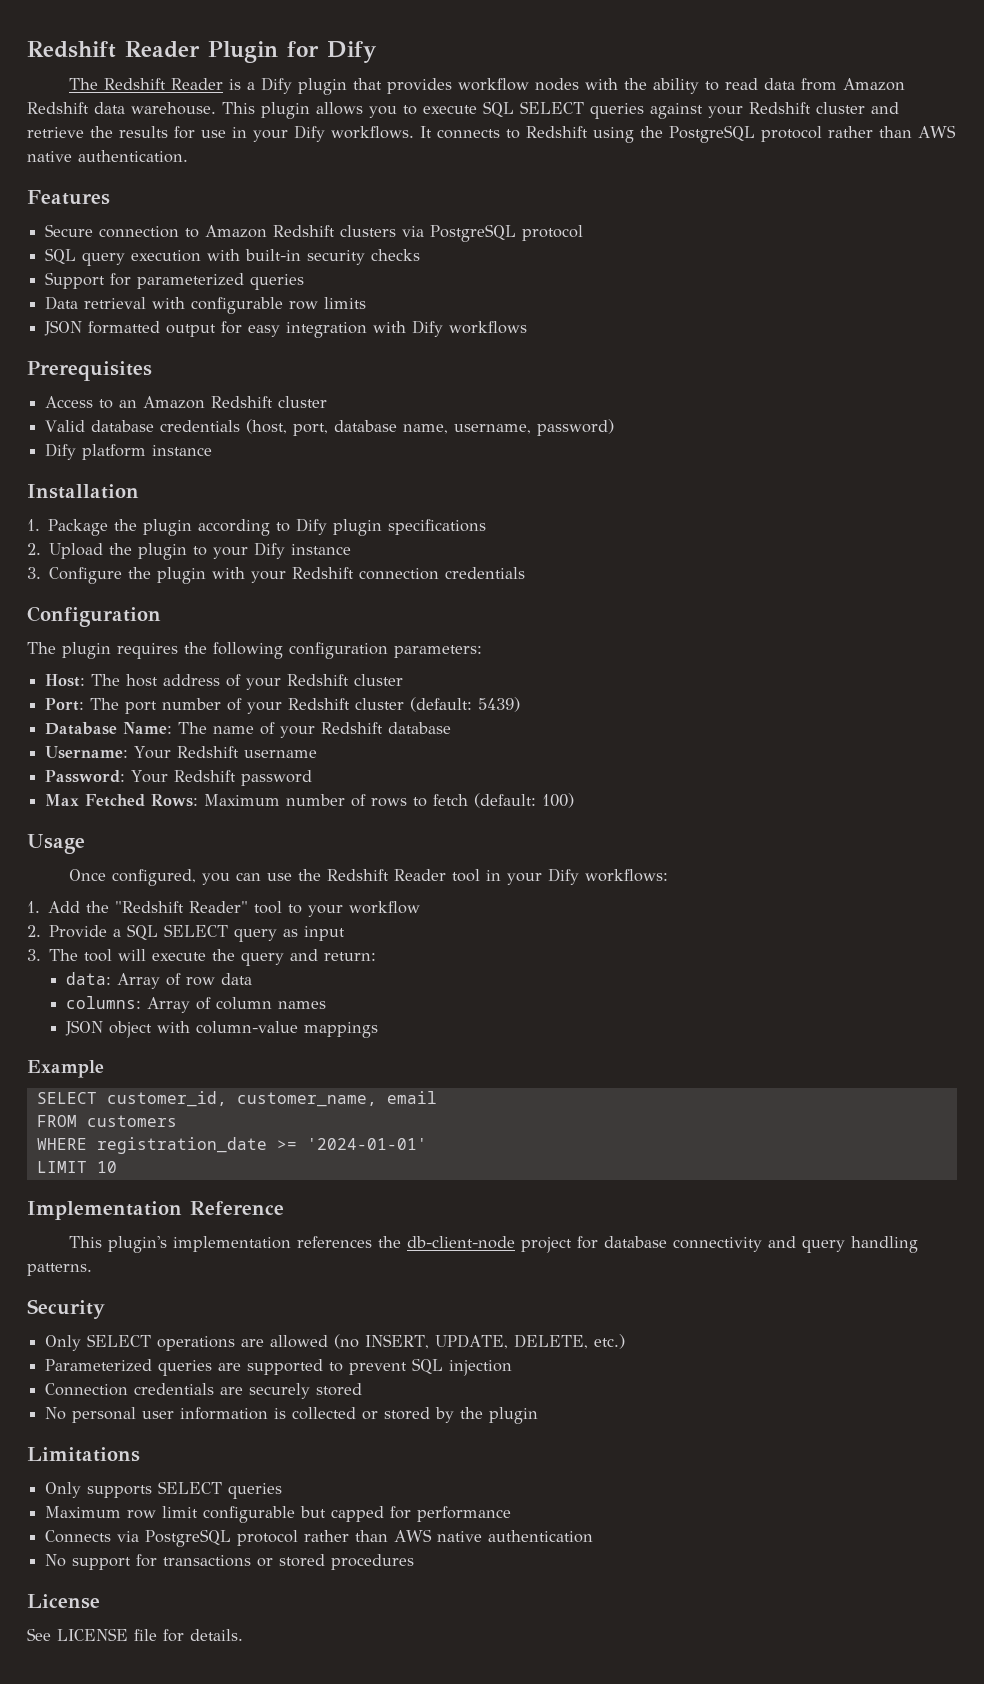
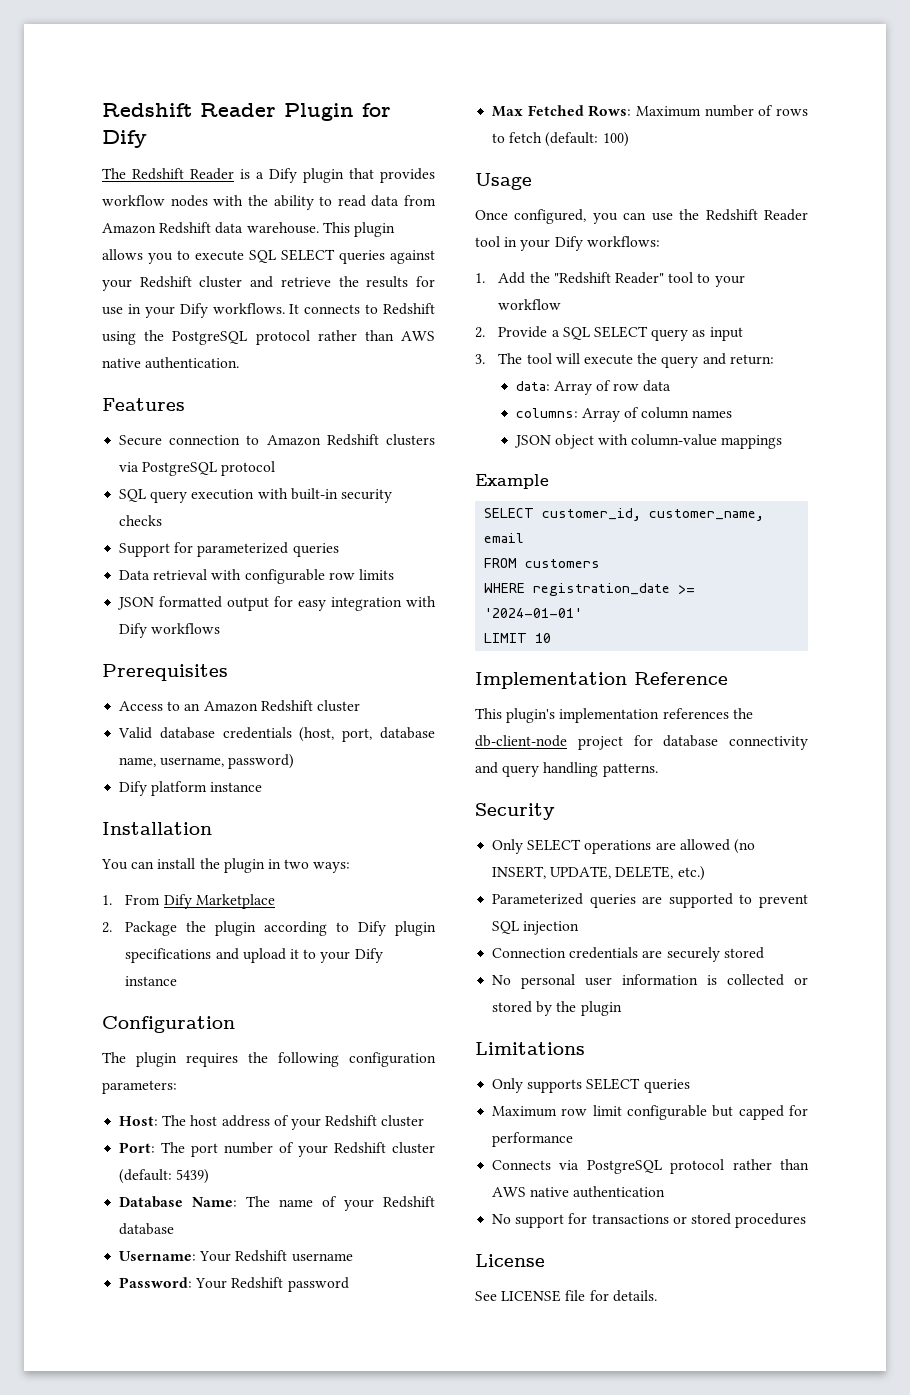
- 1. Package the plugin according to Dify plugin specifications
- 2. Upload the plugin to your Dify instance
+ You can install the plugin in two ways:
+ 1. From Dify Marketplace
+ 2. Package the plugin according to Dify plugin specifications and upload it to your Dify instance
- 3. Configure the plugin with your Redshift connection credentials

